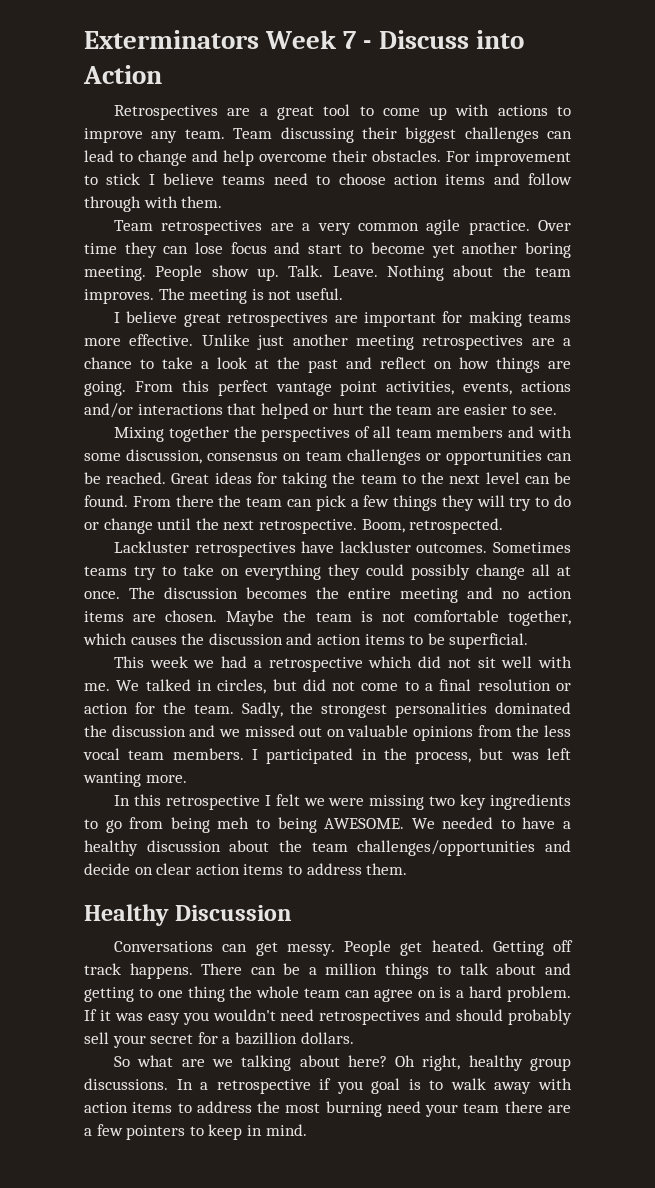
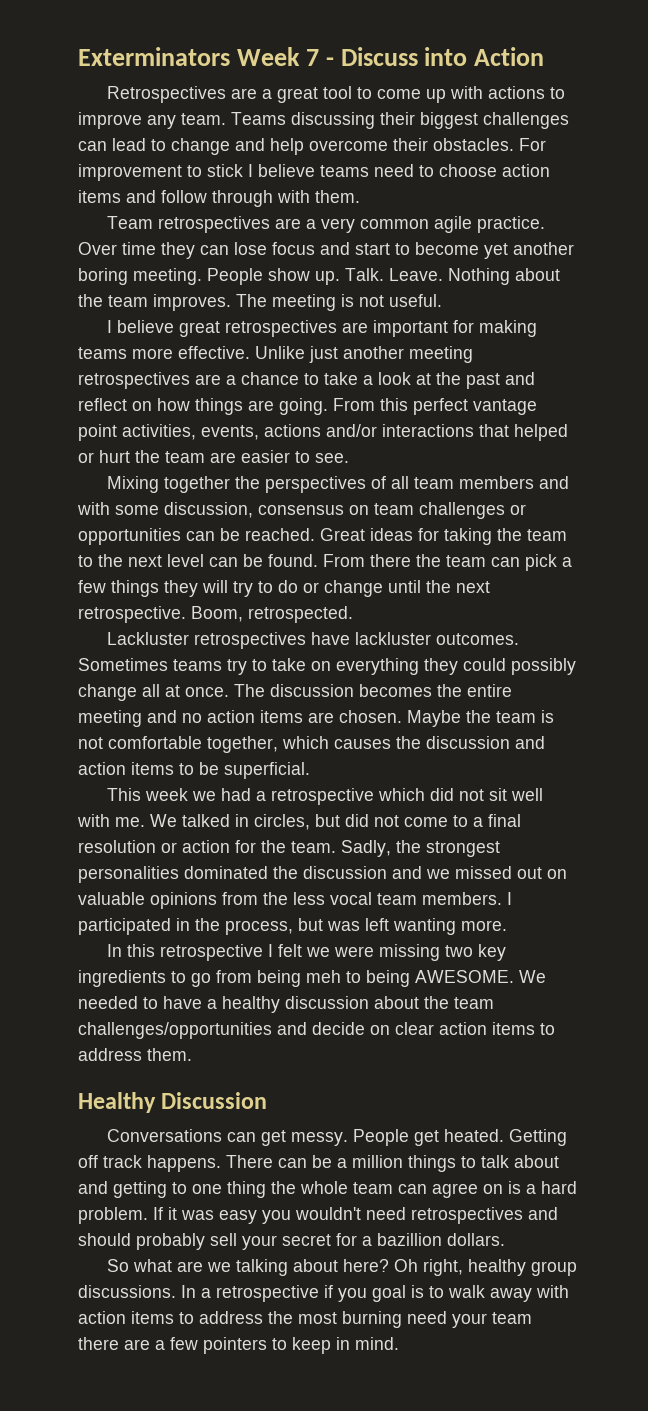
- Team discussing their biggest challenges can lead to change and help overcome their obstacles.
+ Teams discussing their biggest challenges can lead to change and help overcome their obstacles.

